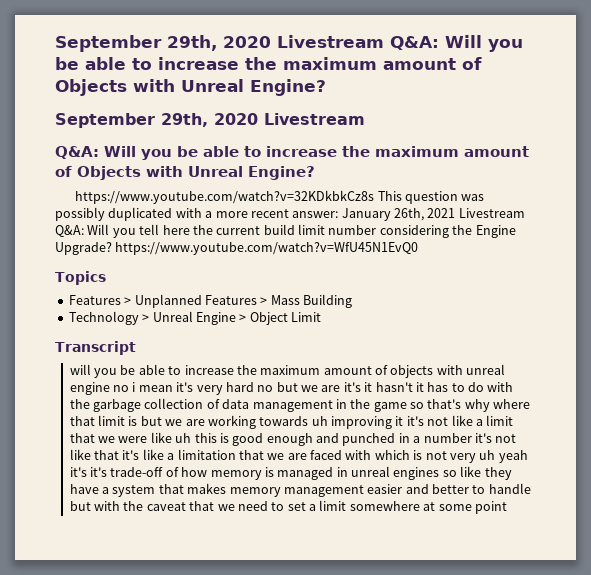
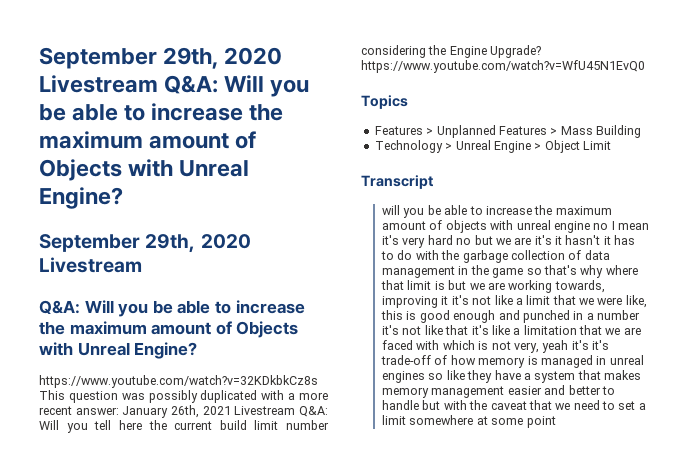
- will you be able to increase the maximum amount of objects with unreal engine no i mean it's very hard no but we are it's it hasn't it has to do with the garbage collection of data management in the game so that's why where that limit is but we are working towards uh improving it it's not like a limit that we were like uh this is good enough and punched in a number it's not like that it's like a limitation that we are faced with which is not very uh yeah it's it's trade-off of how memory is managed in unreal engines so like they have a system that makes memory management easier and better to handle but with the caveat that we need to set a limit somewhere at some point
+ will you be able to increase the maximum amount of objects with unreal engine no I mean it's very hard no but we are it's it hasn't it has to do with the garbage collection of data management in the game so that's why where that limit is but we are working towards, improving it it's not like a limit that we were like, this is good enough and punched in a number it's not like that it's like a limitation that we are faced with which is not very, yeah it's it's trade-off of how memory is managed in unreal engines so like they have a system that makes memory management easier and better to handle but with the caveat that we need to set a limit somewhere at some point

